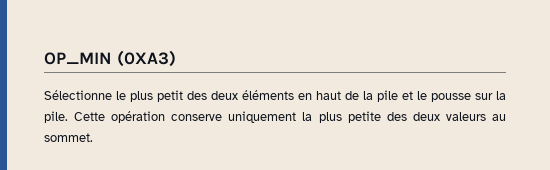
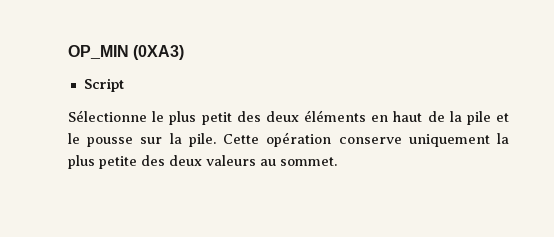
+ Script

